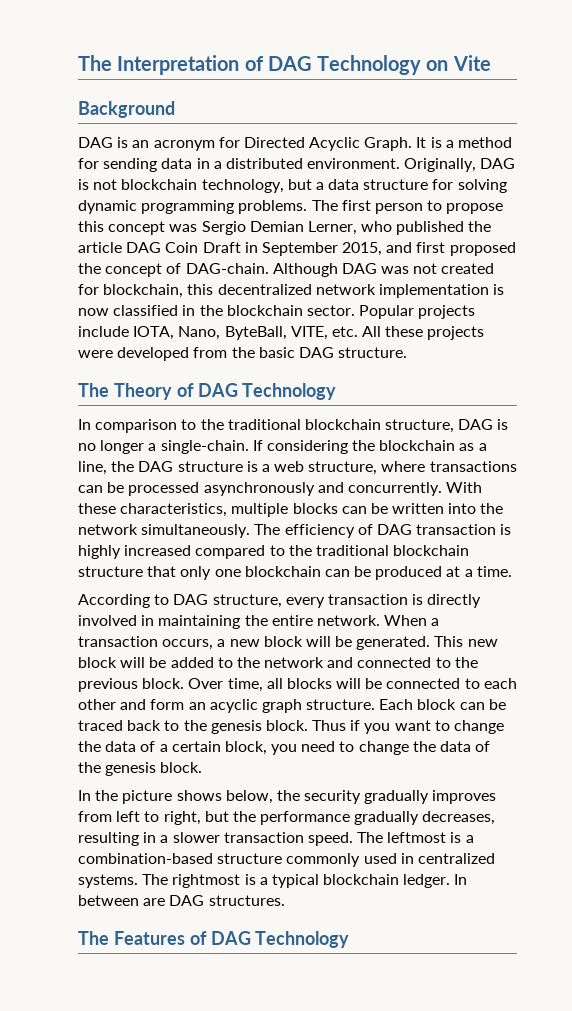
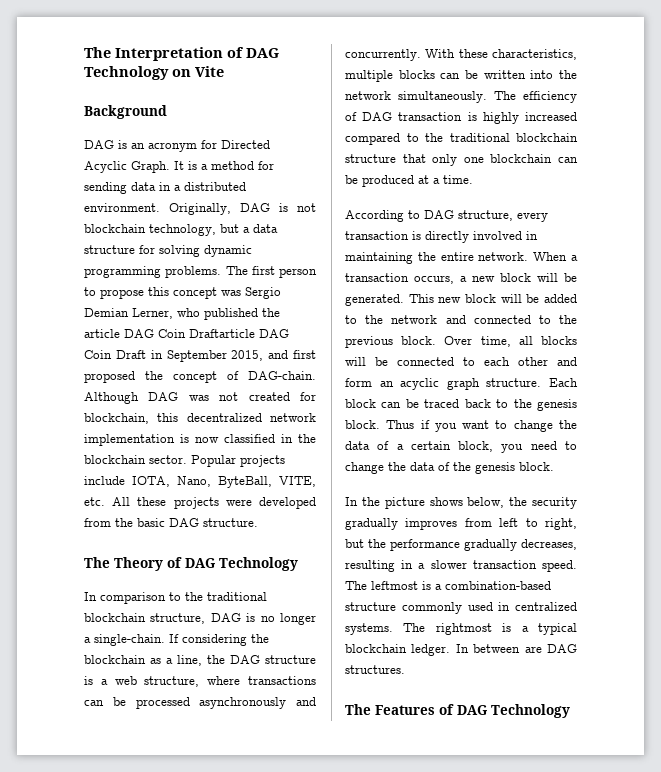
- The first person to propose this concept was Sergio Demian Lerner, who published the article DAG Coin Draft in September 2015, and first proposed the concept of DAG-chain.
+ The first person to propose this concept was Sergio Demian Lerner, who published the article DAG Coin Draftarticle DAG Coin Draft in September 2015, and first proposed the concept of DAG-chain.

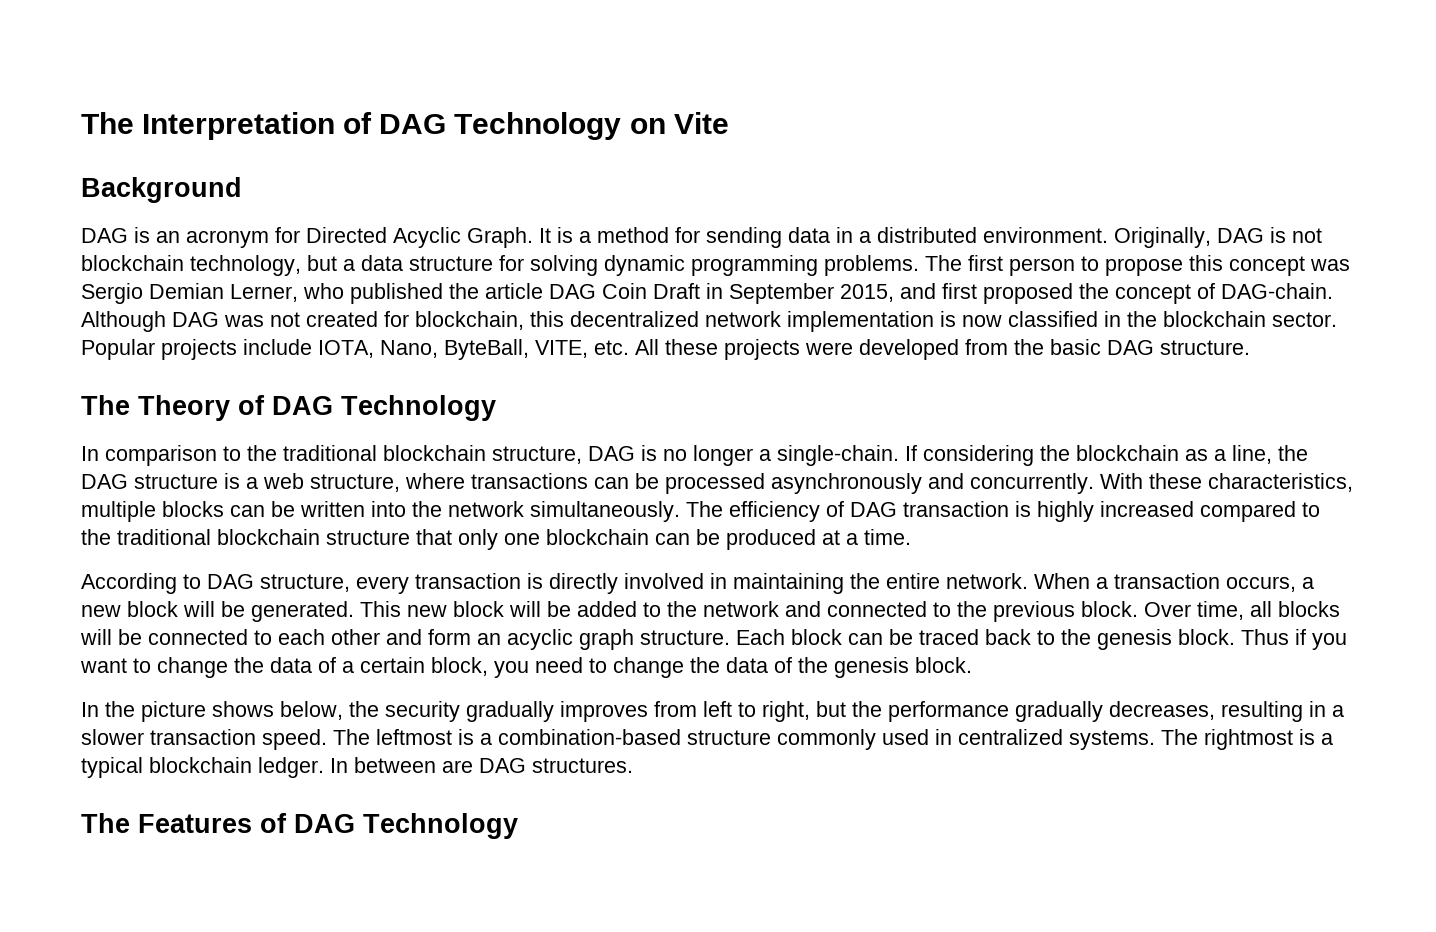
- The first person to propose this concept was Sergio Demian Lerner, who published the article DAG Coin Draftarticle DAG Coin Draft in September 2015, and first proposed the concept of DAG-chain.
+ The first person to propose this concept was Sergio Demian Lerner, who published the article DAG Coin Draft in September 2015, and first proposed the concept of DAG-chain.

